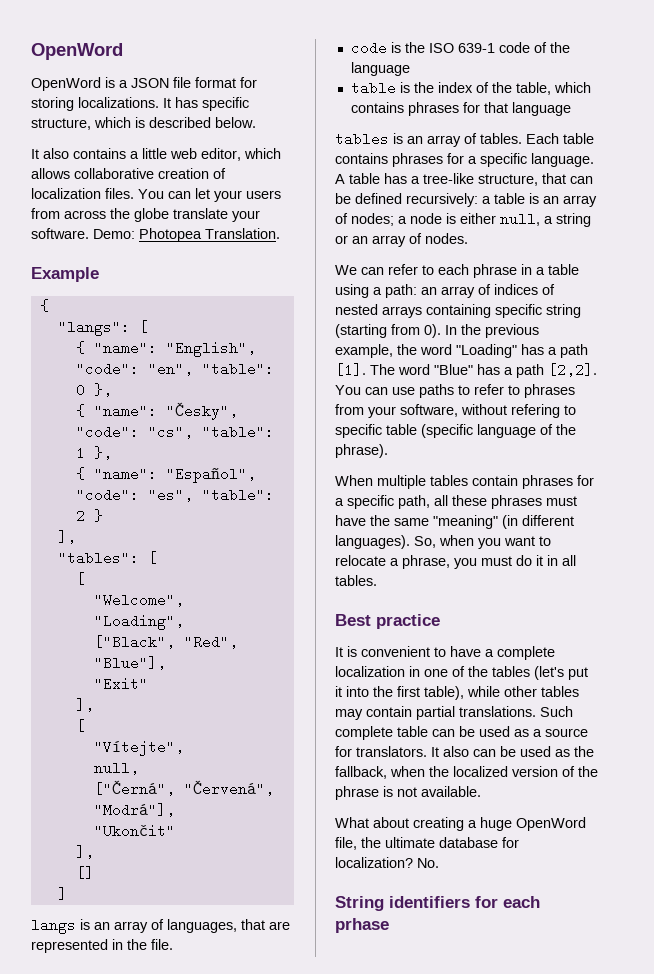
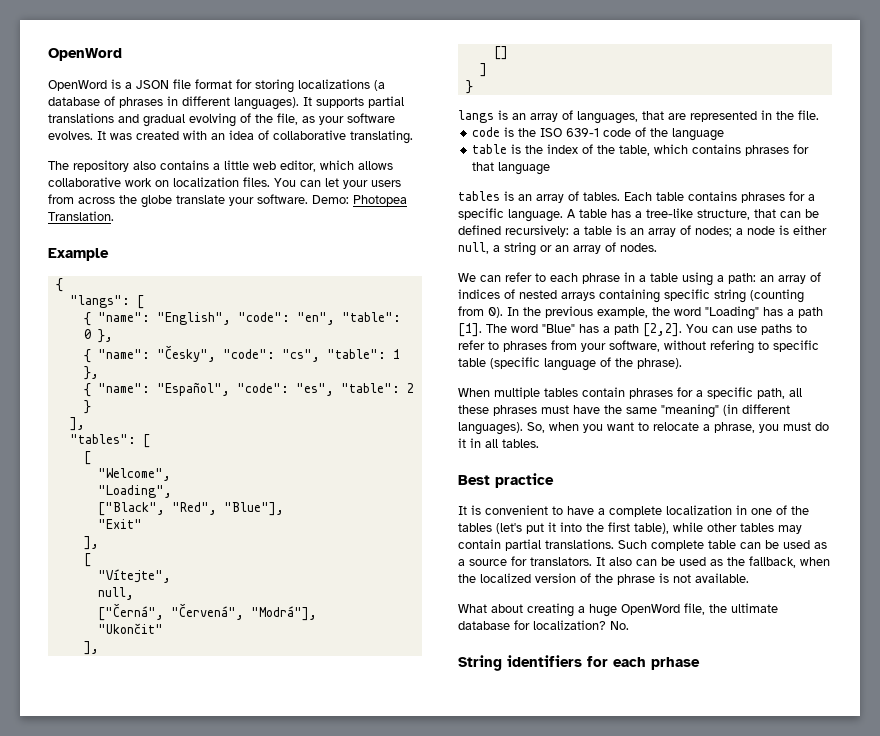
- OpenWord is a JSON file format for storing localizations. It has specific structure, which is described below.
- It also contains a little web editor, which allows collaborative creation of localization files.
+ OpenWord is a JSON file format for storing localizations (a database of phrases in different languages). It supports partial translations and gradual evolving of the file, as your software evolves. It was created with an idea of collaborative translating.
+ The repository also contains a little web editor, which allows collaborative work on localization files.
  ]
+ }
- We can refer to each phrase in a table using a path: an array of indices of nested arrays containing specific string (starting from 0).
+ We can refer to each phrase in a table using a path: an array of indices of nested arrays containing specific string (counting from 0).

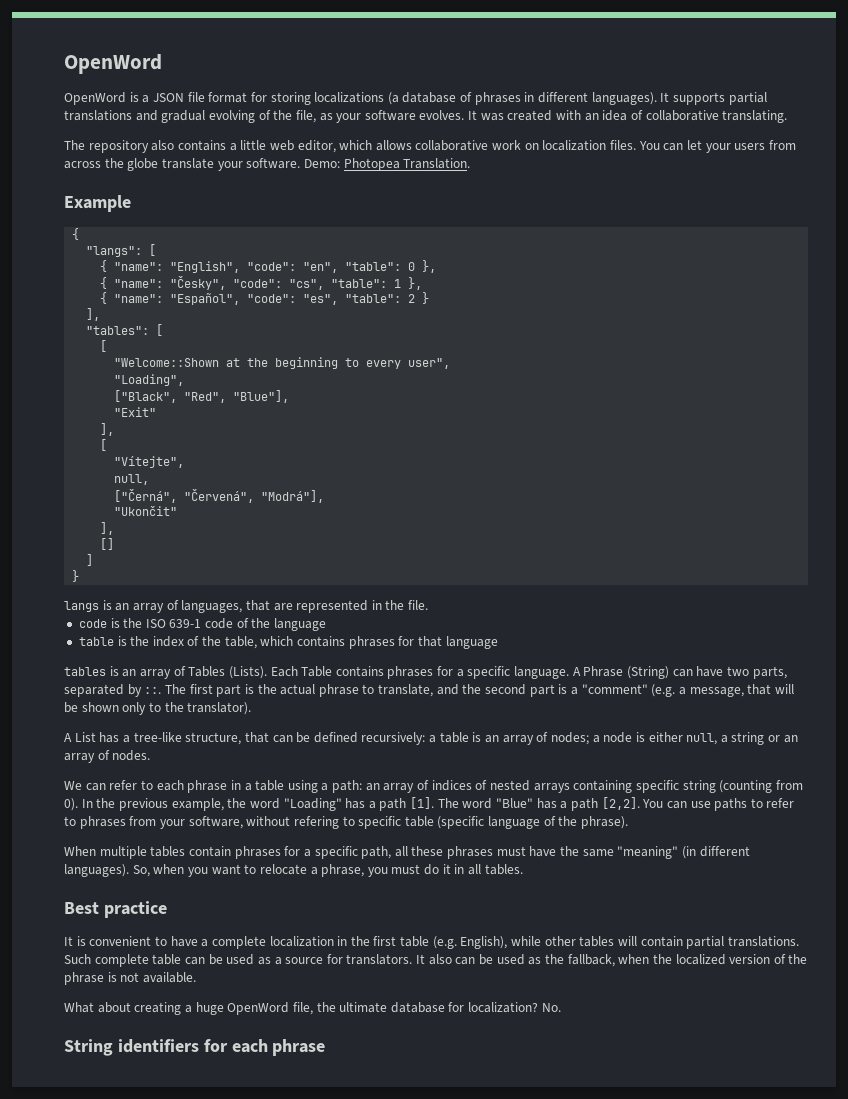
- "Welcome",
+ "Welcome::Shown at the beginning to every user",
- tables is an array of tables. Each table contains phrases for a specific language.
+ tables is an array of Tables (Lists). Each Table contains phrases for a specific language.
- A table has a tree-like structure, that can be defined recursively: a table is an array of nodes; a node is either null, a string or an array of nodes.
+ A Phrase (String) can have two parts, separated by ::. The first part is the actual phrase to translate, and the second part is a "comment" (e.g. a message, that will be shown only to the translator).
+ A List has a tree-like structure, that can be defined recursively: a table is an array of nodes; a node is either null, a string or an array of nodes.
- It is convenient to have a complete localization in one of the tables (let's put it into the first table), while other tables may contain partial translations.
+ It is convenient to have a complete localization in the first table (e.g. English), while other tables will contain partial translations.
- String identifiers for each prhase
+ String identifiers for each phrase

